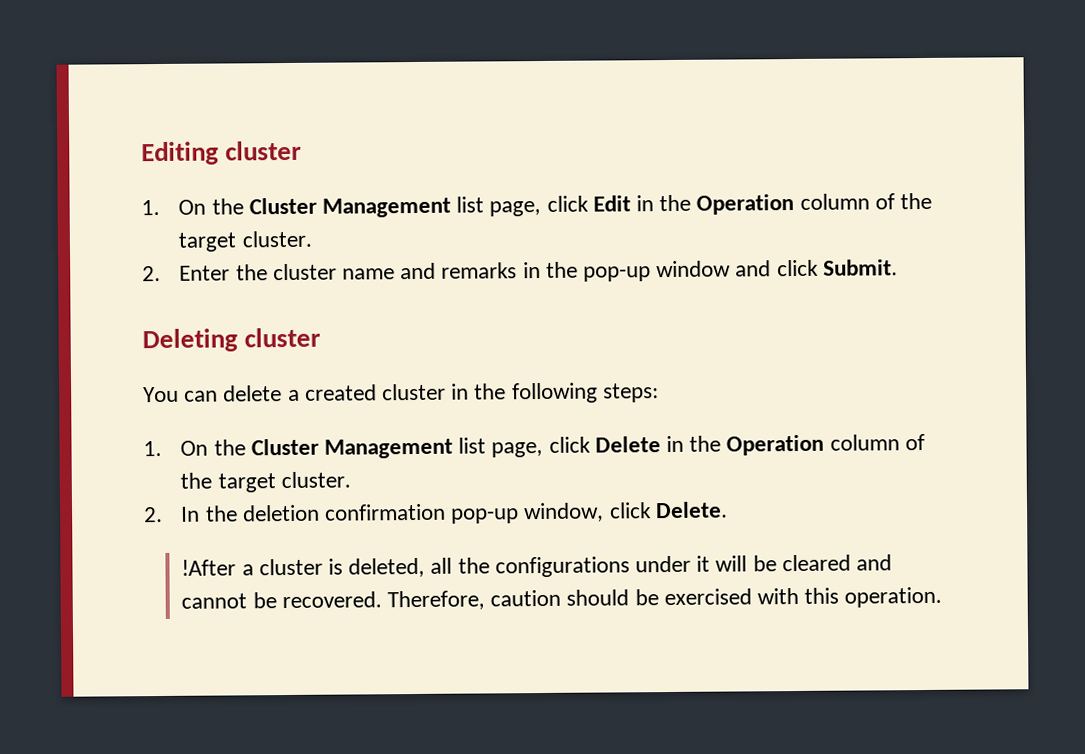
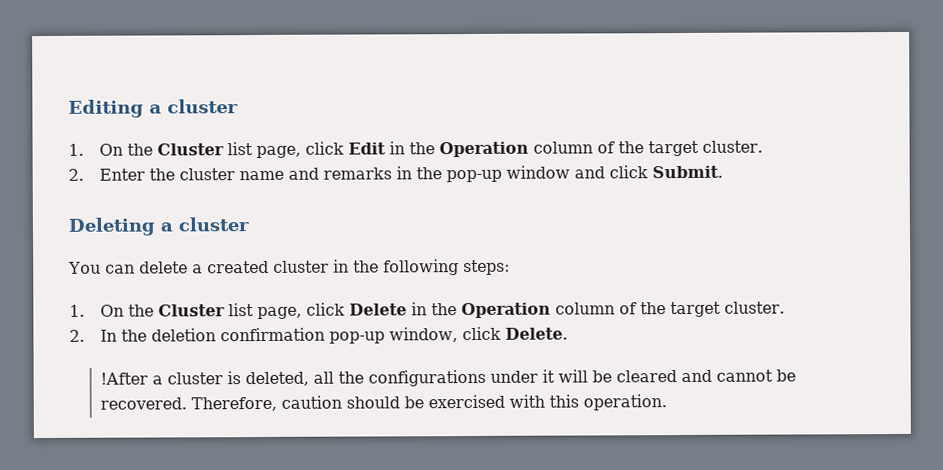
- Editing cluster
+ Editing a cluster
- 1. On the Cluster Management list page, click Edit in the Operation column of the target cluster.
+ 1. On the Cluster list page, click Edit in the Operation column of the target cluster.
- Deleting cluster
+ Deleting a cluster
- 1. On the Cluster Management list page, click Delete in the Operation column of the target cluster.
+ 1. On the Cluster list page, click Delete in the Operation column of the target cluster.

